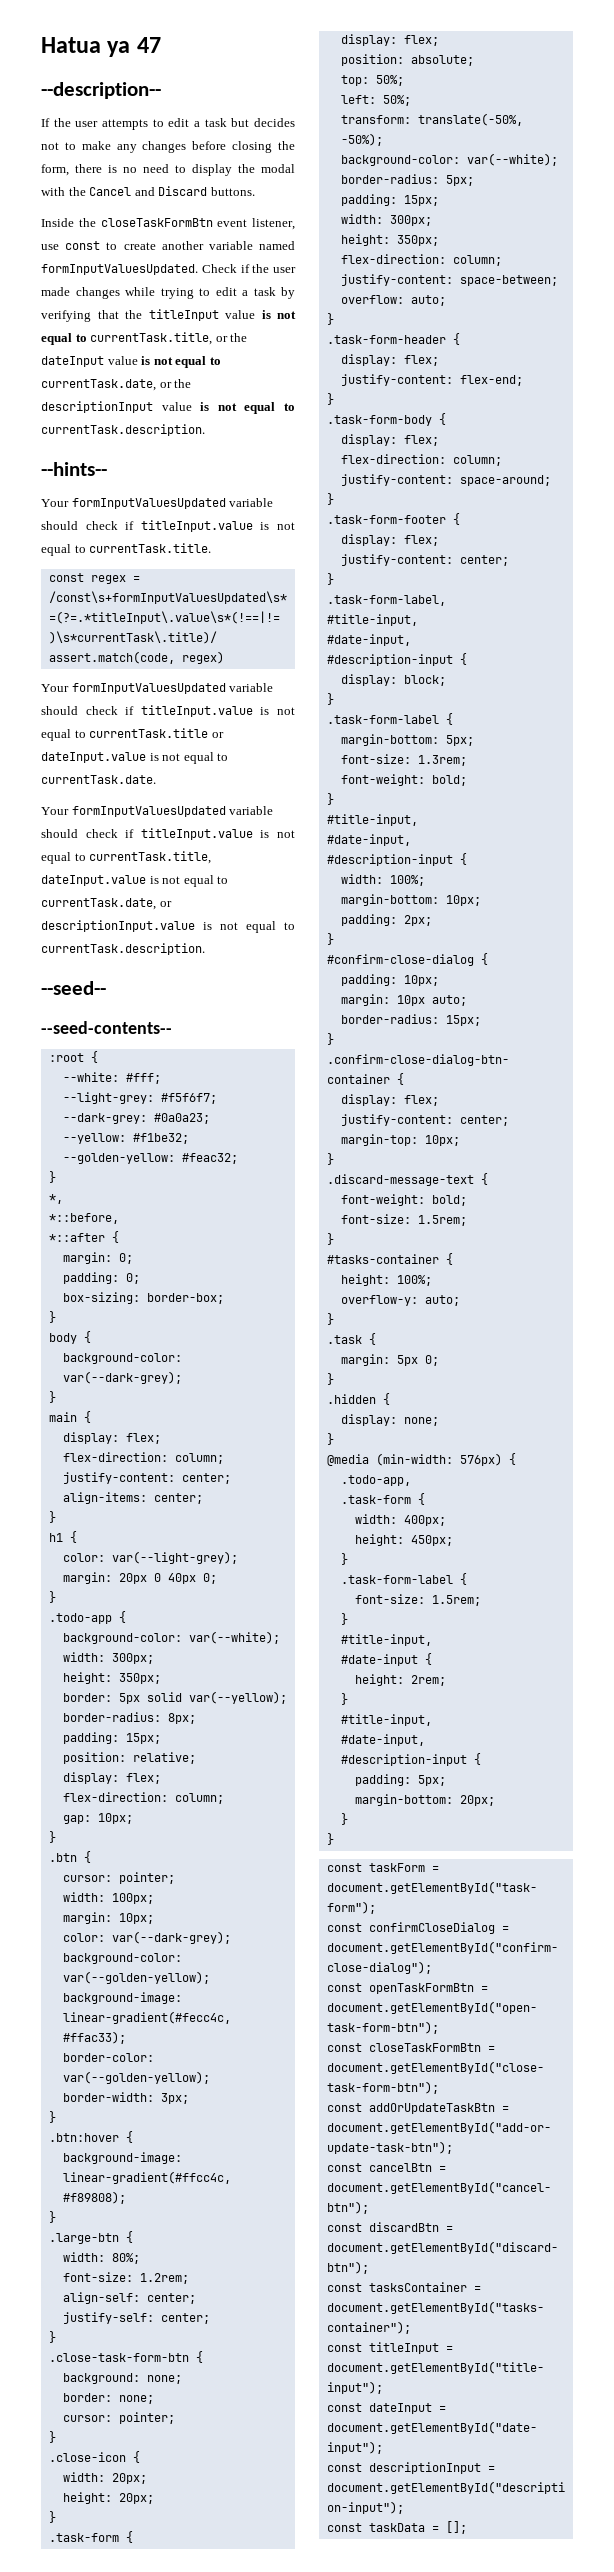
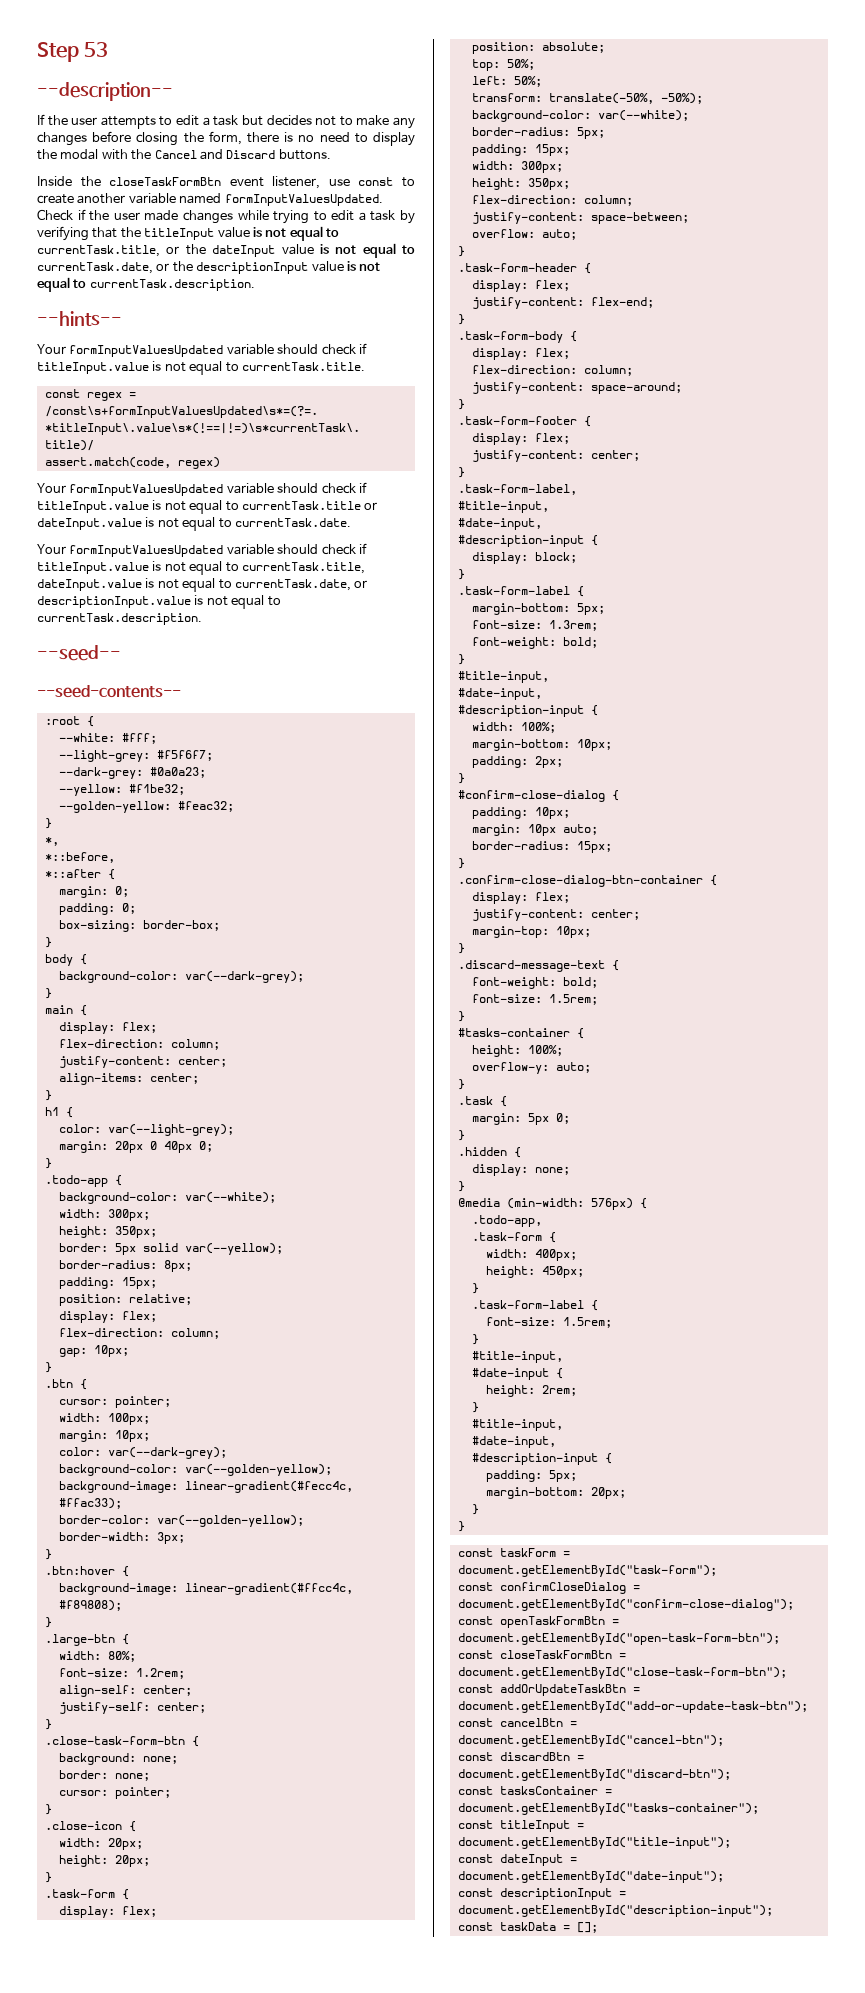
- Hatua ya 47
+ Step 53

